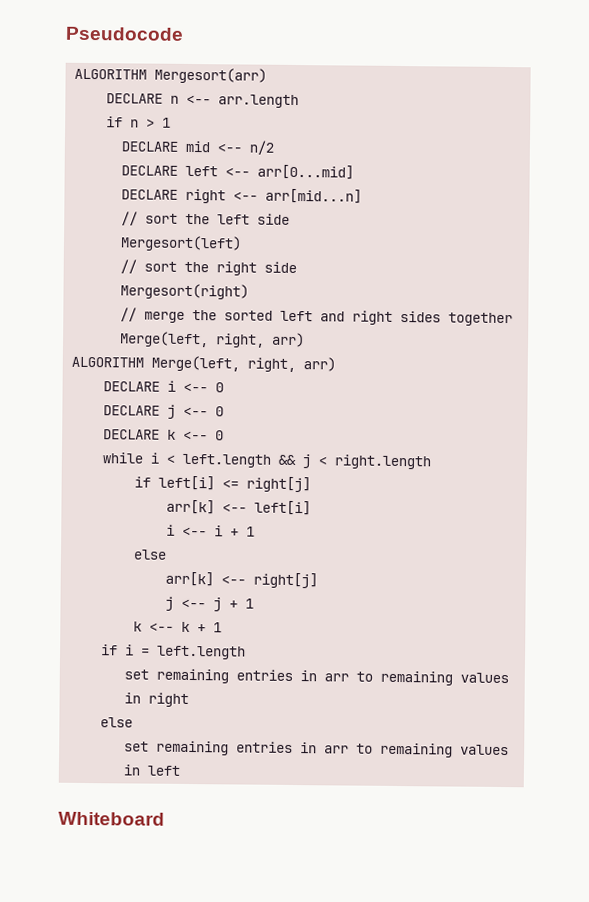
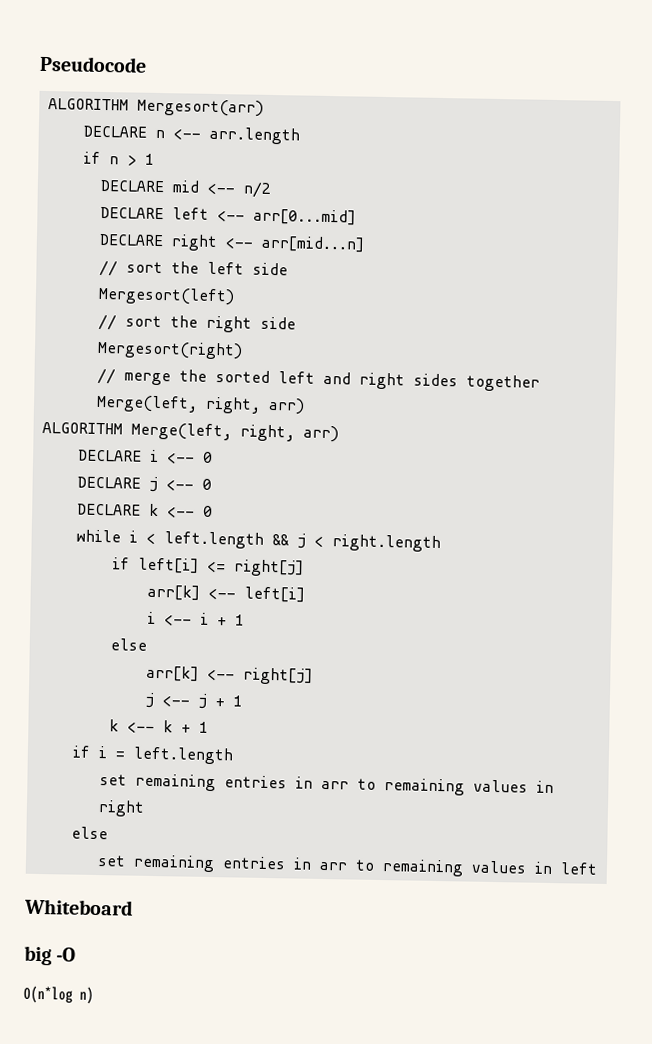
+ big -O
+ O(n*log n)

